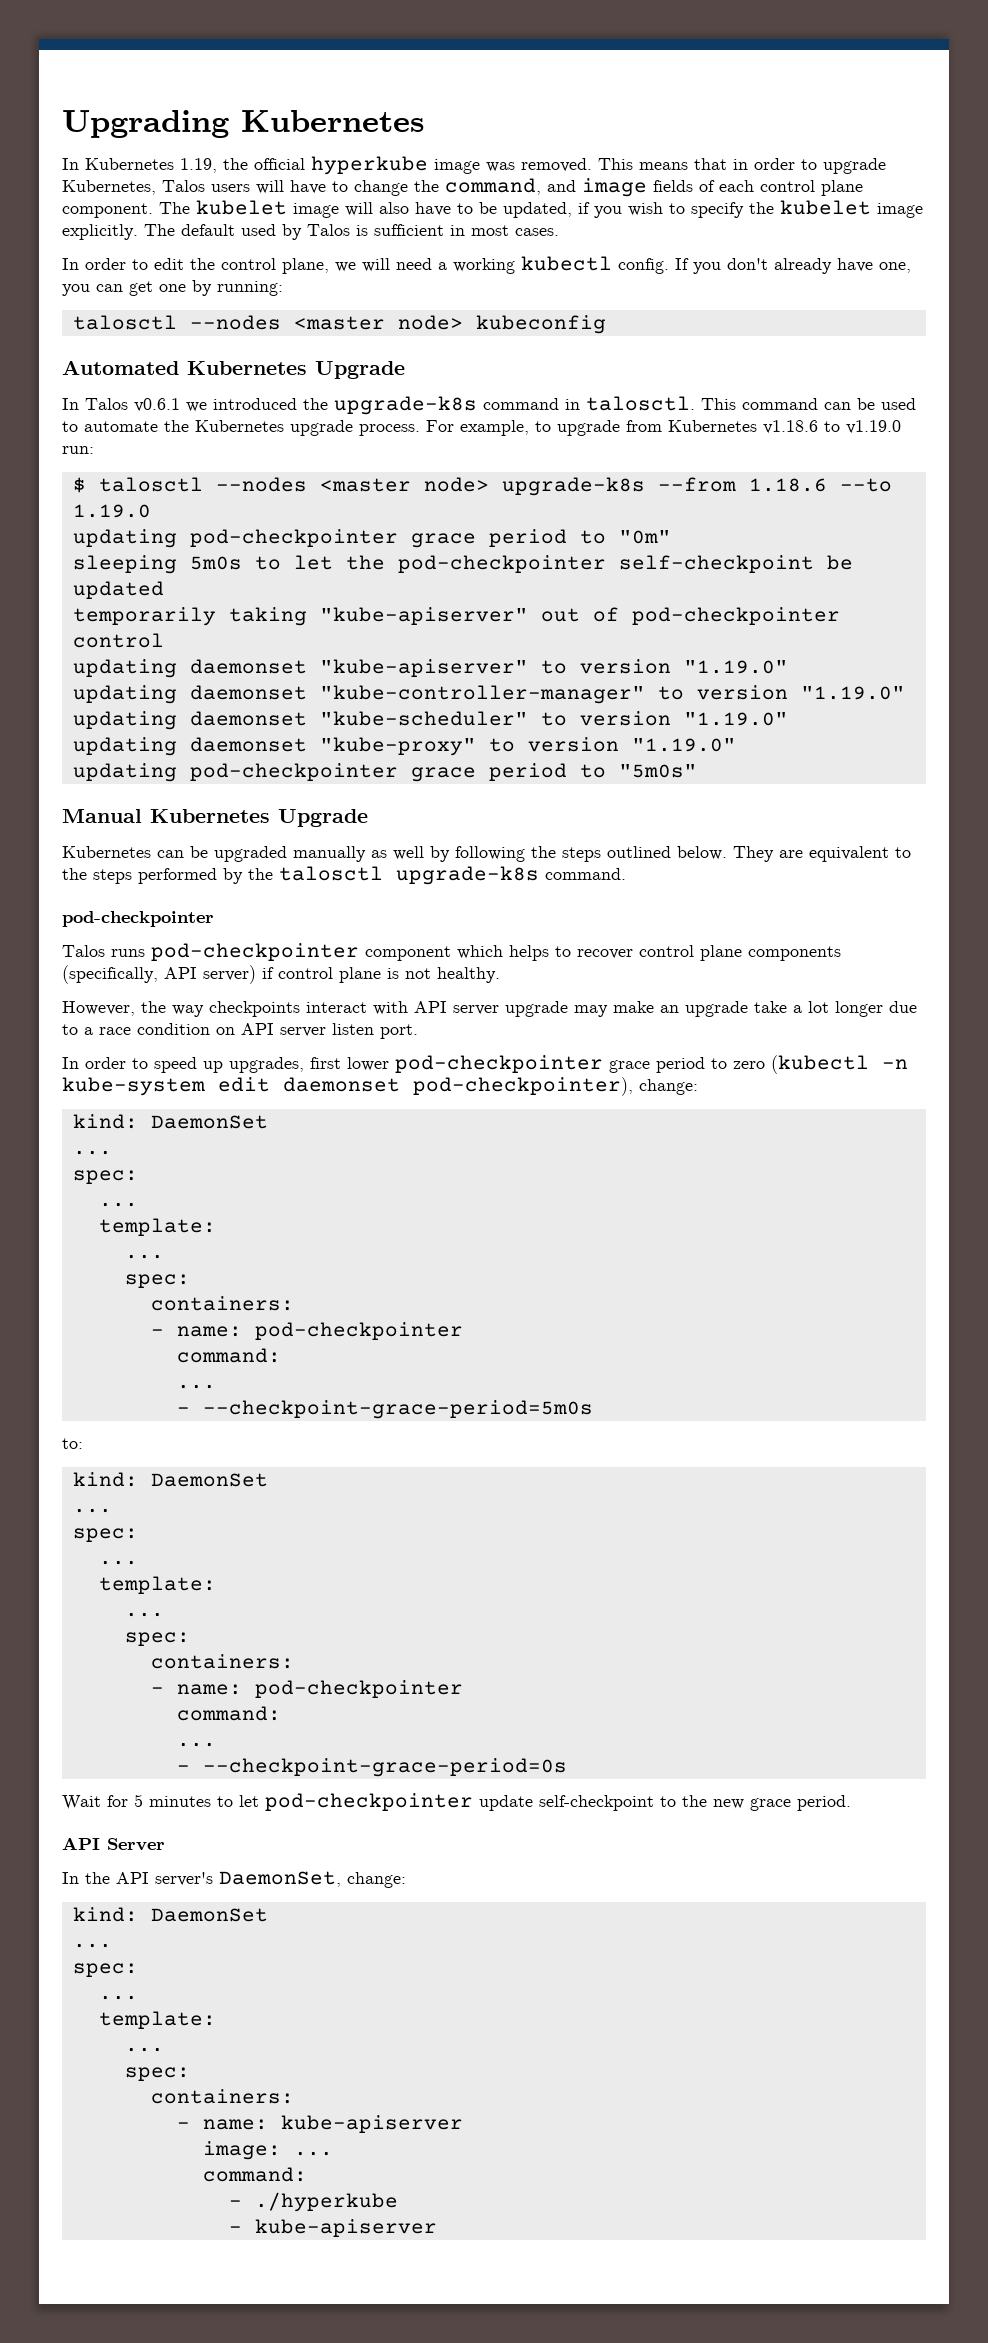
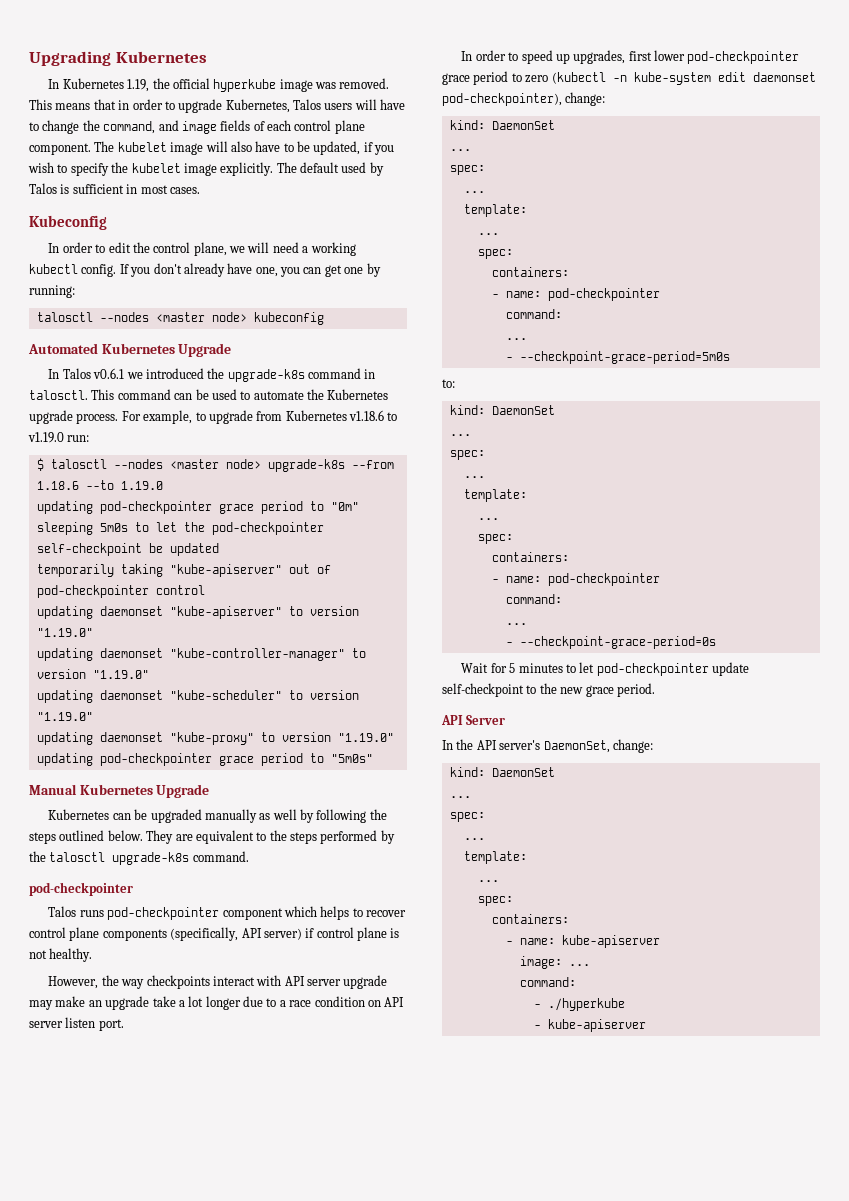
+ Kubeconfig

